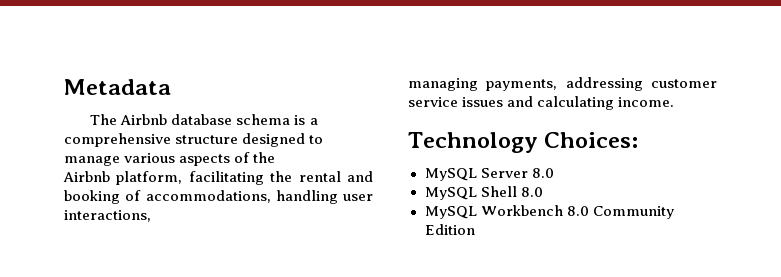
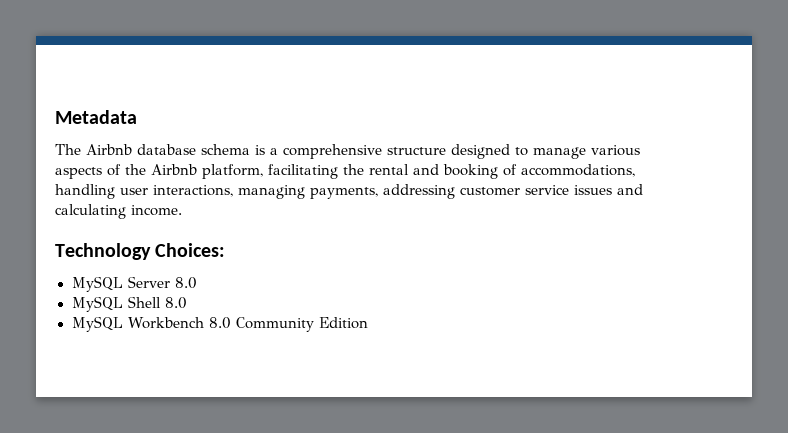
- The Airbnb database schema is a comprehensive structure designed to manage various aspects of the
- Airbnb platform, facilitating the rental and booking of accommodations, handling user interactions,
- managing payments, addressing customer service issues and calculating income.
+ The Airbnb database schema is a comprehensive structure designed to manage various aspects of the Airbnb platform, facilitating the rental and booking of accommodations, handling user interactions, managing payments, addressing customer service issues and calculating income.

